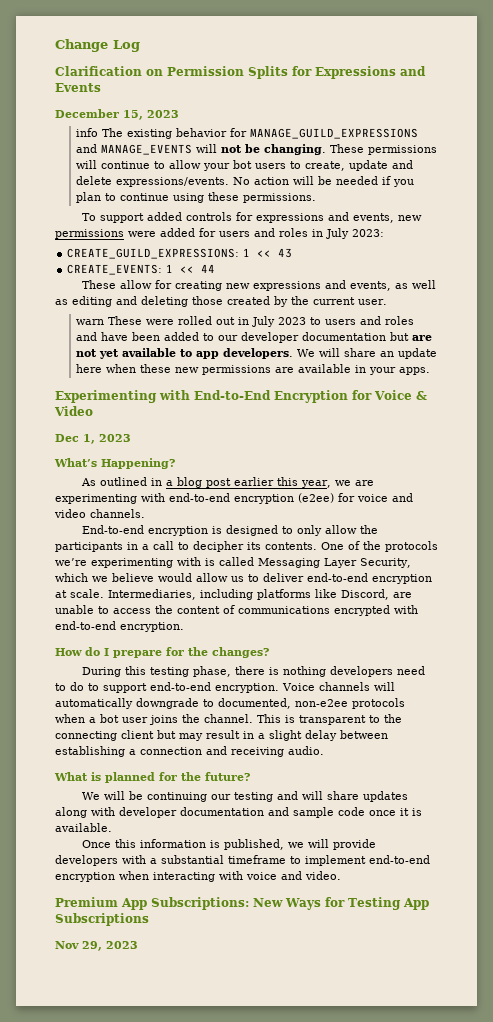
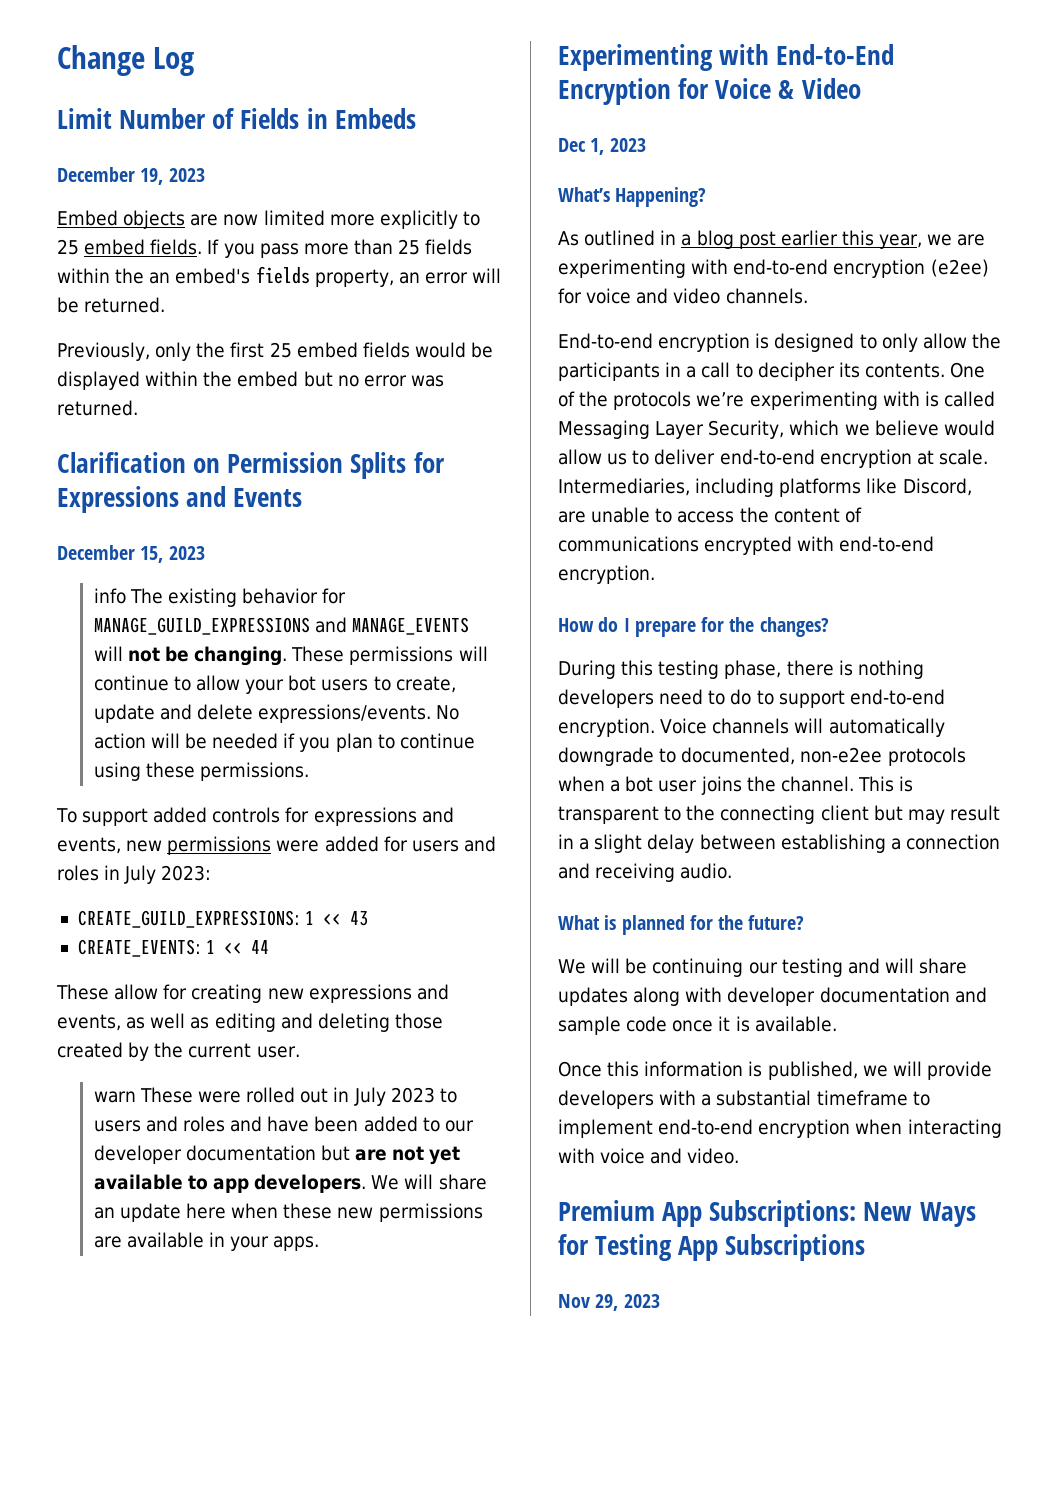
+ Limit Number of Fields in Embeds
+ December 19, 2023
+ Embed objects are now limited more explicitly to 25 embed fields. If you pass more than 25 fields within the an embed's fields property, an error will be returned.
+ Previously, only the first 25 embed fields would be displayed within the embed but no error was returned.

